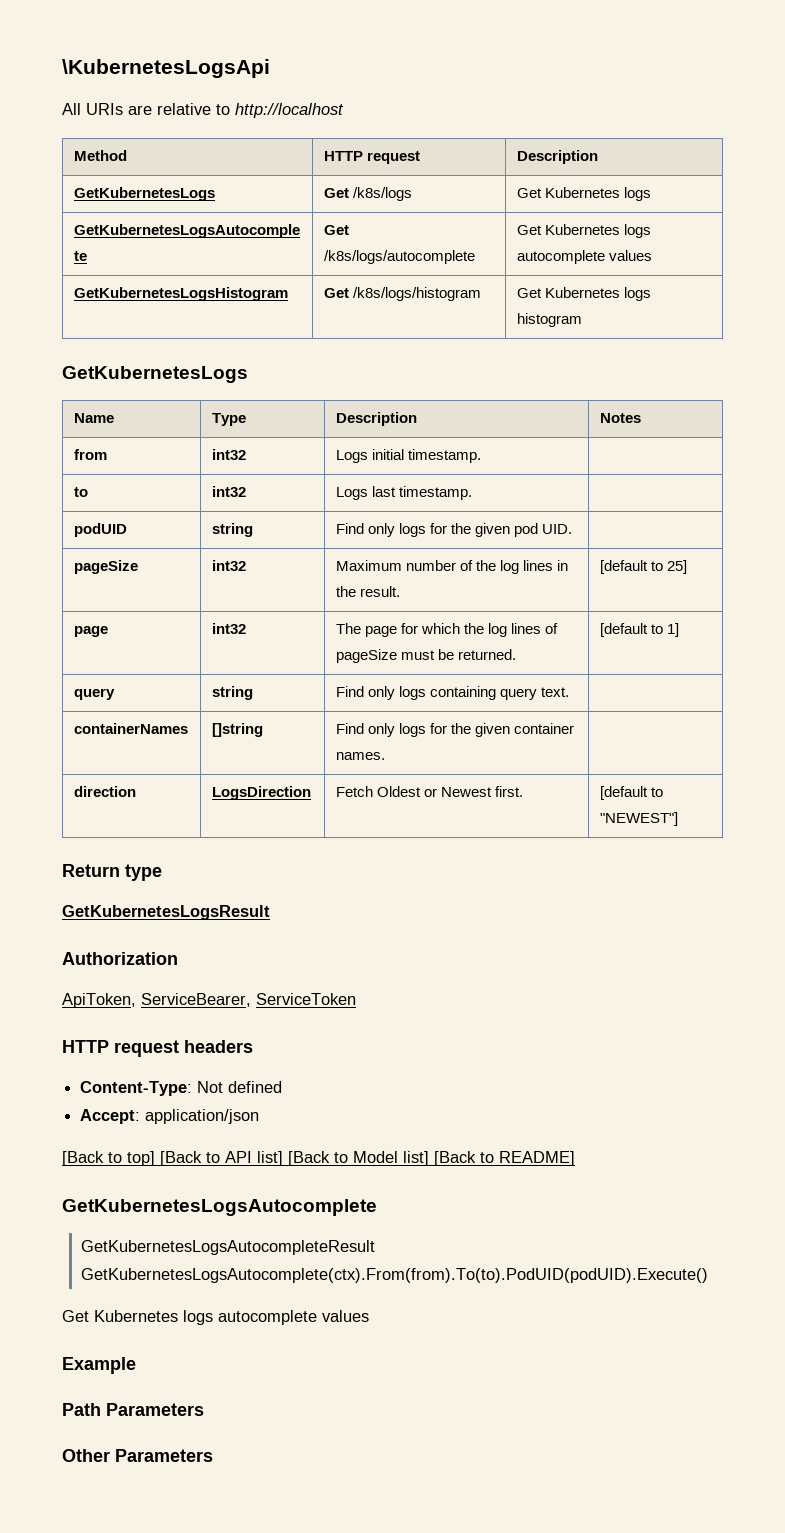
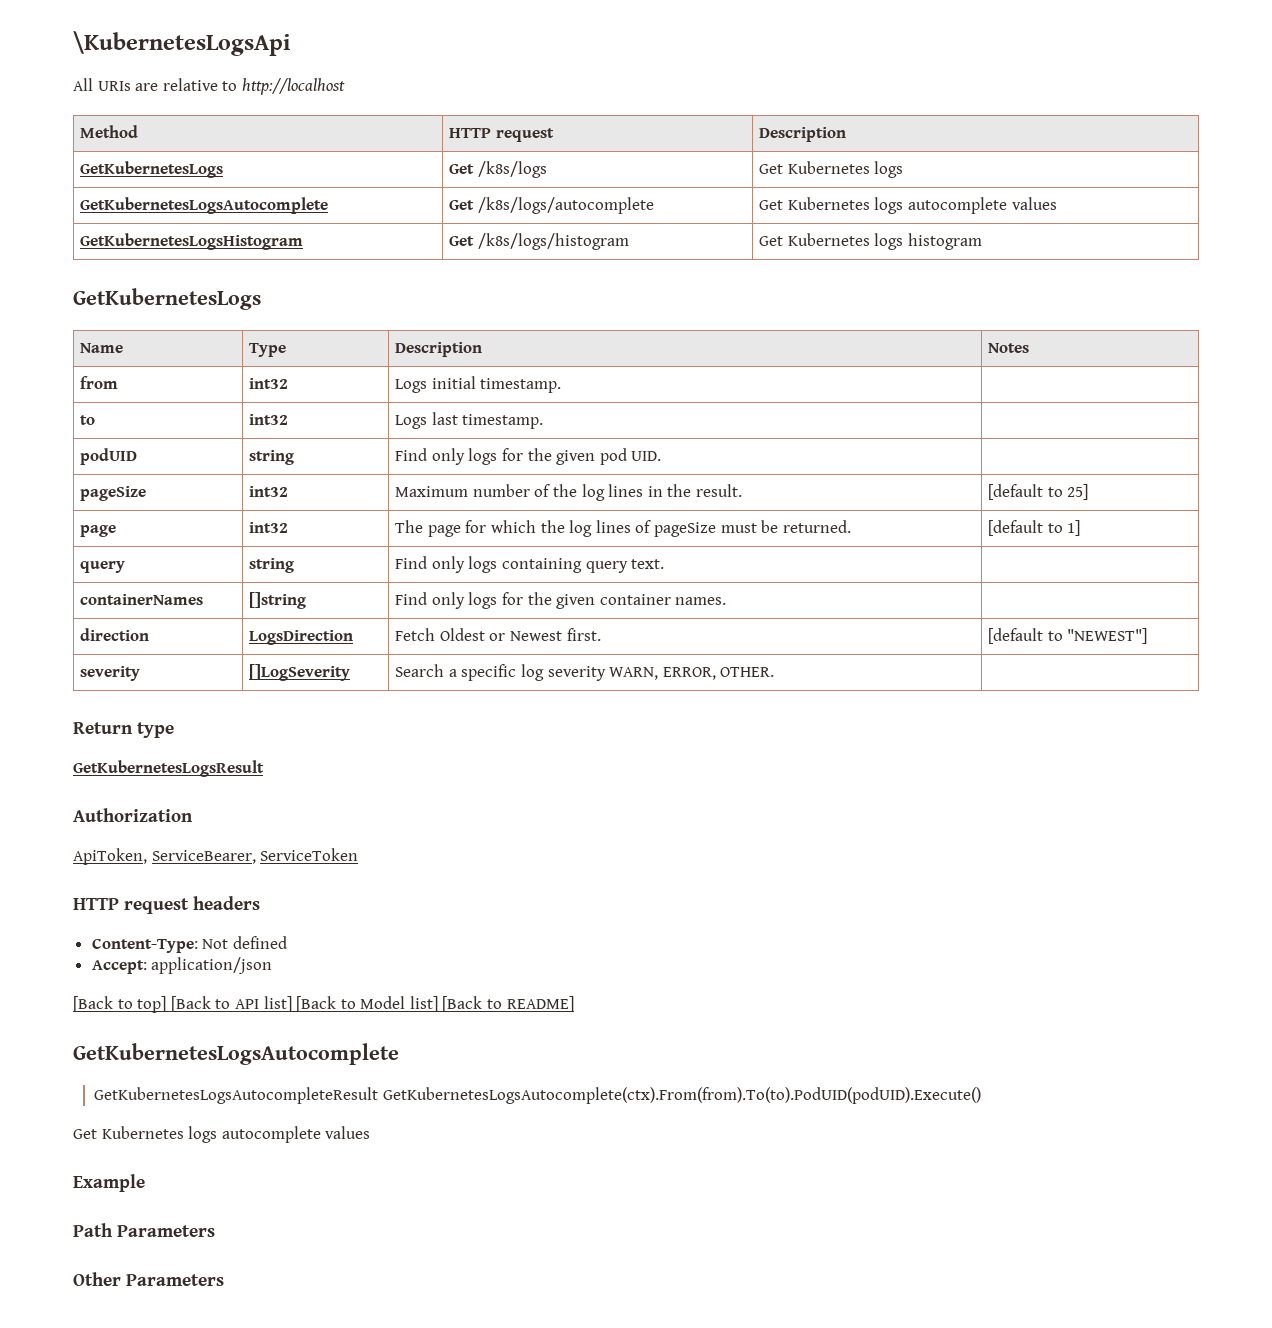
+ severity | []LogSeverity | Search a specific log severity WARN, ERROR, OTHER. |

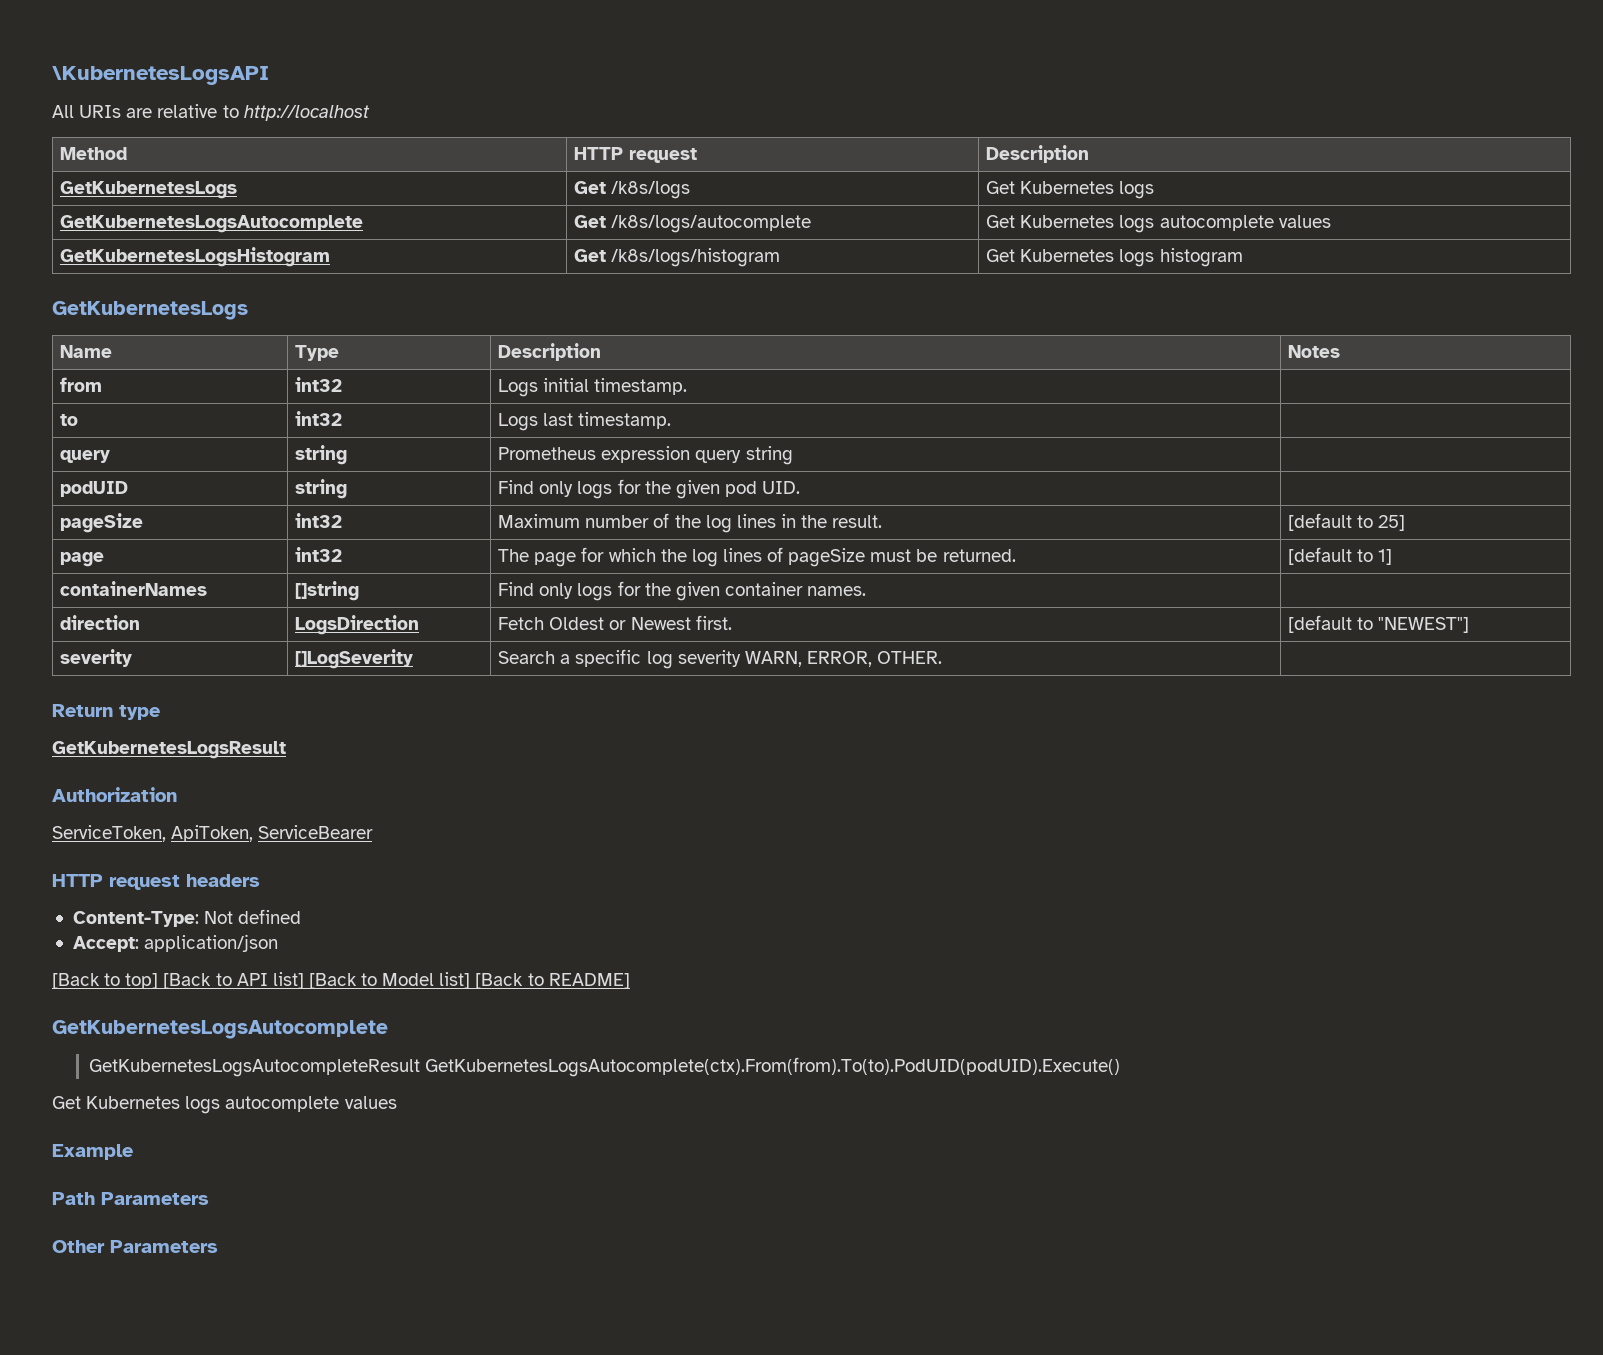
- \KubernetesLogsApi
+ \KubernetesLogsAPI
+ query | string | Prometheus expression query string |
- query | string | Find only logs containing query text. |
- ApiToken, ServiceBearer, ServiceToken
+ ServiceToken, ApiToken, ServiceBearer

